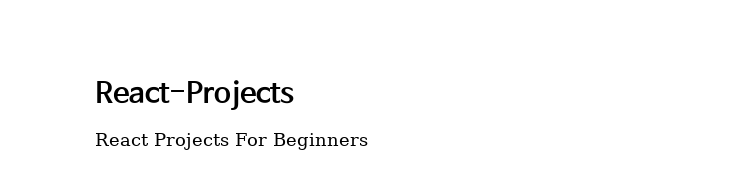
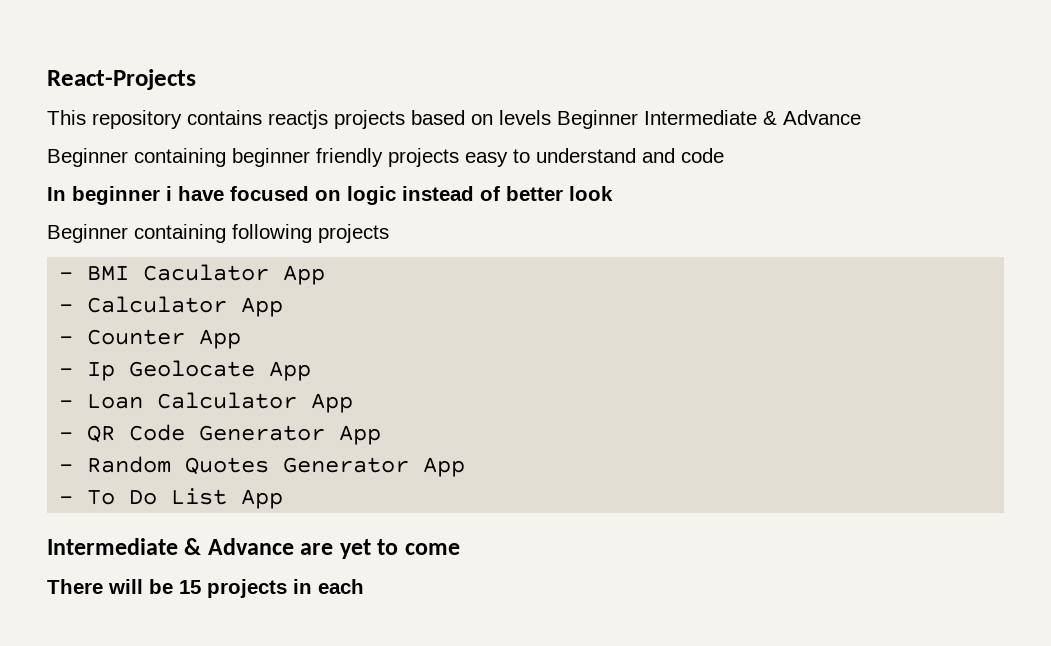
- React Projects For Beginners
+ This repository contains reactjs projects based on levels Beginner Intermediate & Advance
+ Beginner containing beginner friendly projects easy to understand and code
+ In beginner i have focused on logic instead of better look
+ Beginner containing following projects
+ - BMI Caculator App
+ - Calculator App
+ - Counter App
+ - Ip Geolocate App
+ - Loan Calculator App
+ - QR Code Generator App
+ - Random Quotes Generator App
+ - To Do List App
+ Intermediate & Advance are yet to come
+ There will be 15 projects in each

